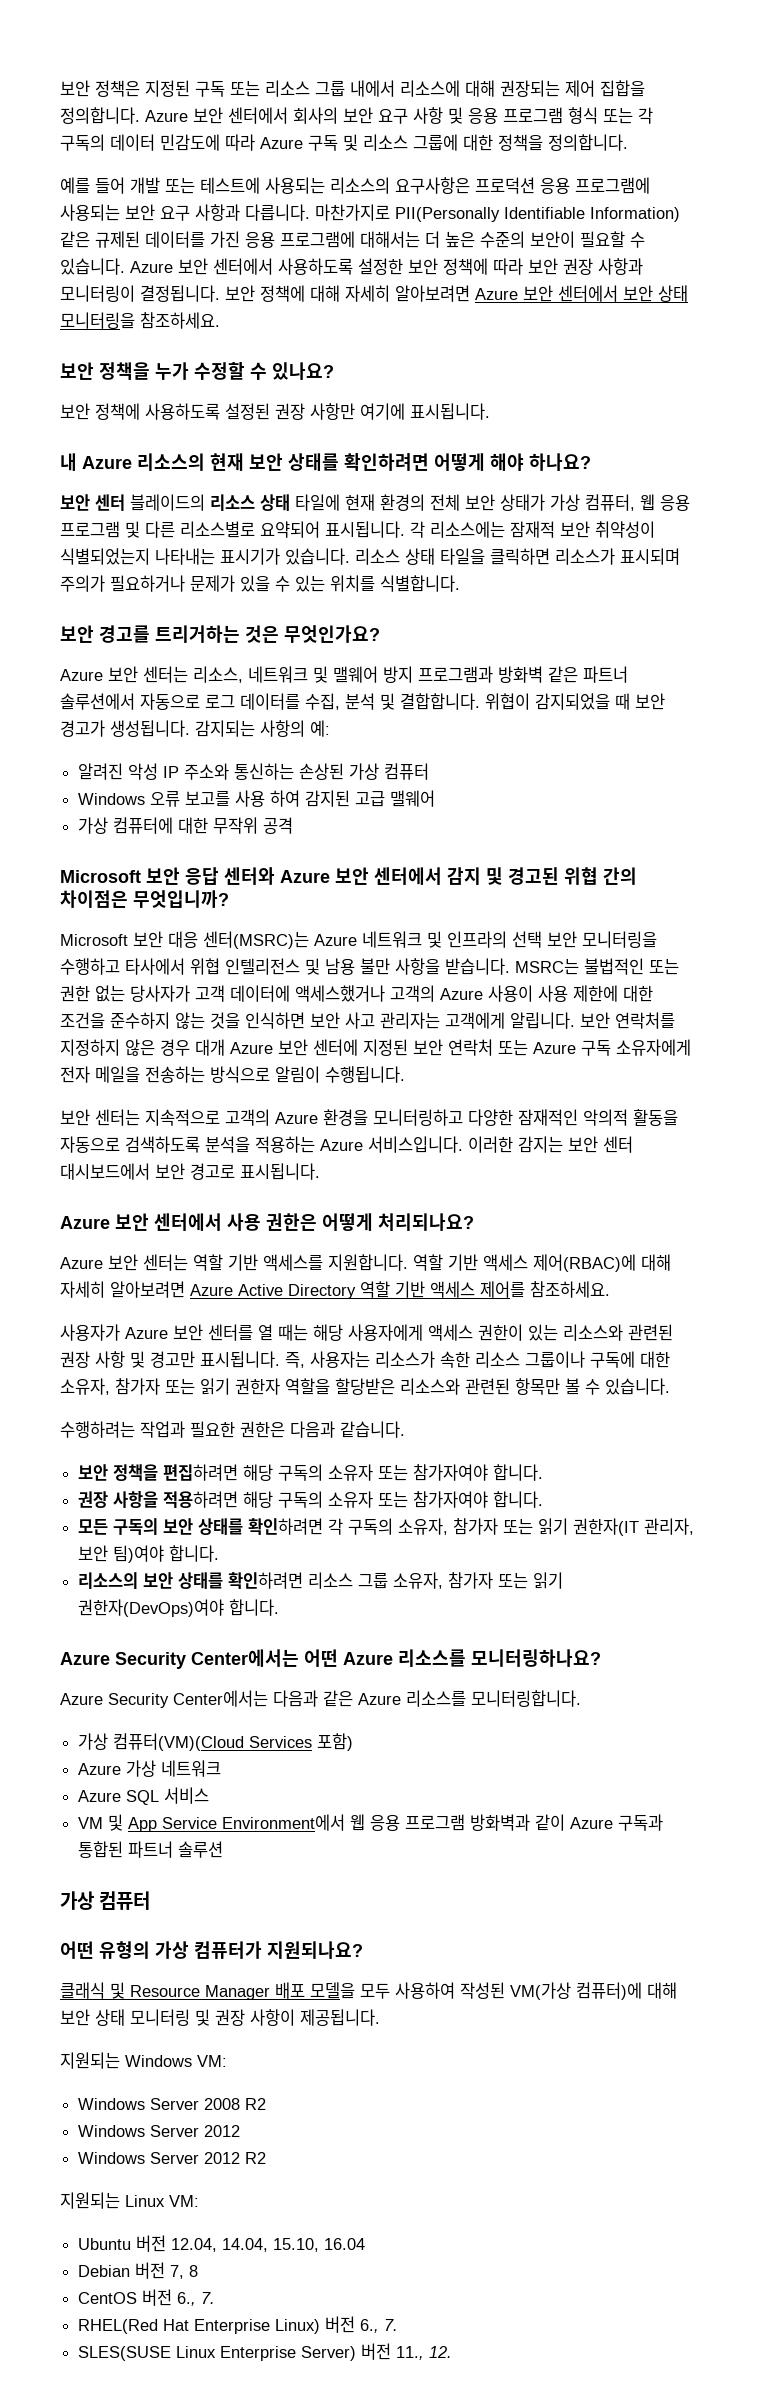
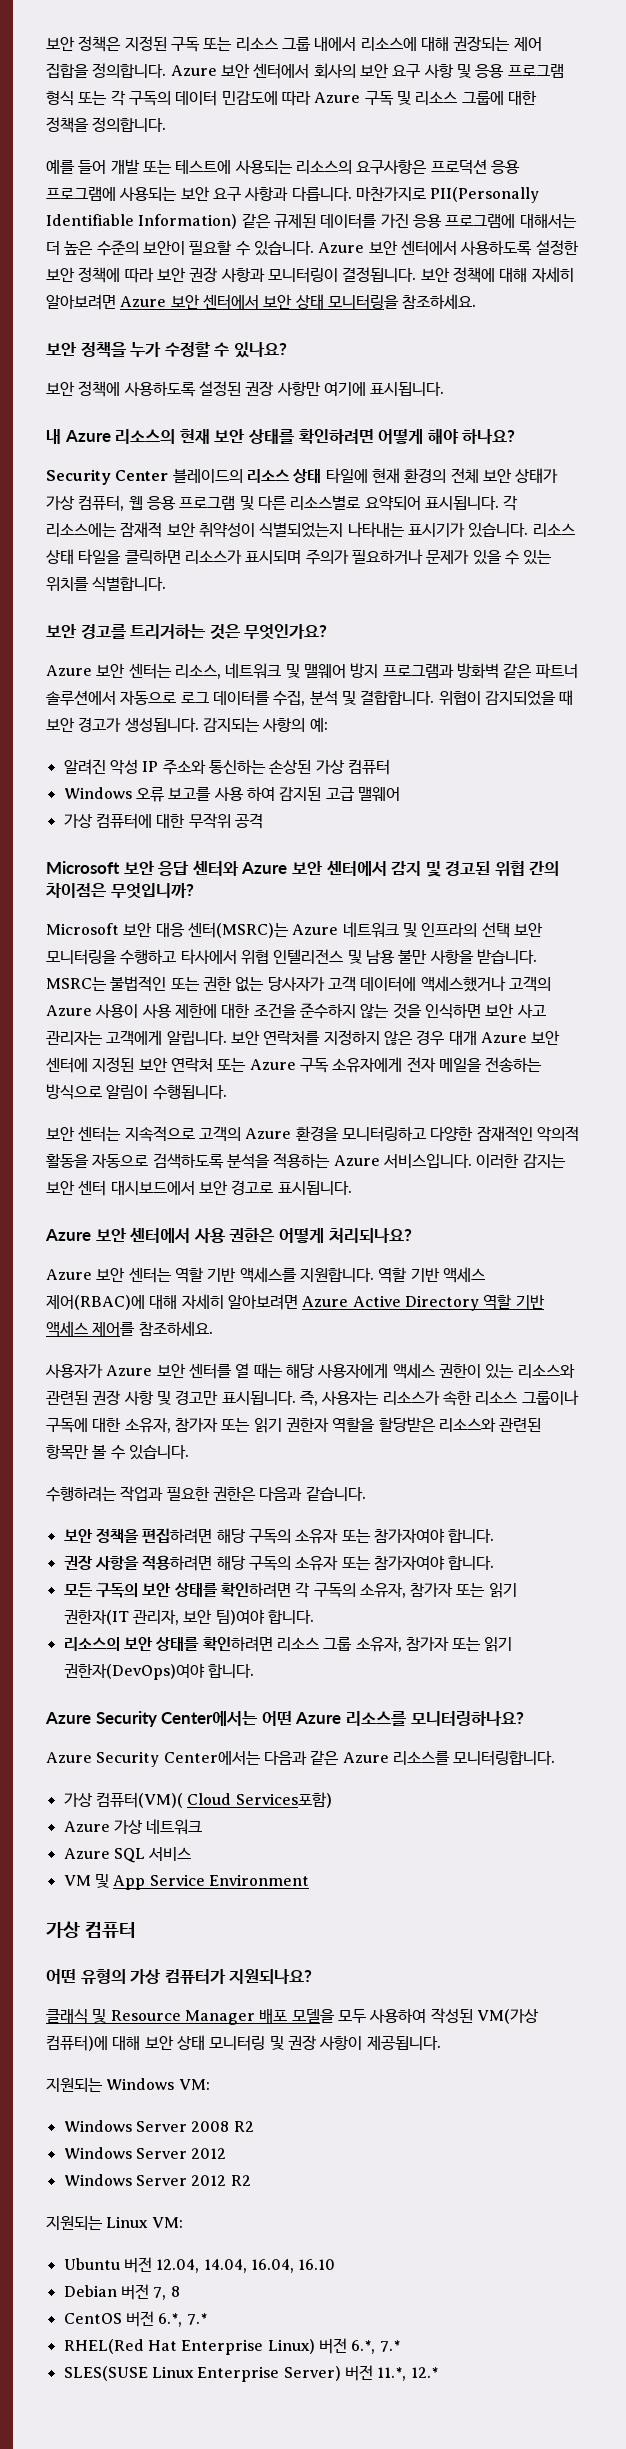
- 보안 센터 블레이드의 리소스 상태 타일에 현재 환경의 전체 보안 상태가 가상 컴퓨터, 웹 응용 프로그램 및 다른 리소스별로 요약되어 표시됩니다.
+ Security Center 블레이드의 리소스 상태 타일에 현재 환경의 전체 보안 상태가 가상 컴퓨터, 웹 응용 프로그램 및 다른 리소스별로 요약되어 표시됩니다.
- 가상 컴퓨터(VM)(Cloud Services 포함)
+ 가상 컴퓨터(VM)( Cloud Services포함)
- VM 및 App Service Environment에서 웹 응용 프로그램 방화벽과 같이 Azure 구독과 통합된 파트너 솔루션
+ VM 및 App Service Environment
- Ubuntu 버전 12.04, 14.04, 15.10, 16.04
+ Ubuntu 버전 12.04, 14.04, 16.04, 16.10
- CentOS 버전 6., 7.
+ CentOS 버전 6.*, 7.*
- RHEL(Red Hat Enterprise Linux) 버전 6., 7.
+ RHEL(Red Hat Enterprise Linux) 버전 6.*, 7.*
- SLES(SUSE Linux Enterprise Server) 버전 11., 12.
+ SLES(SUSE Linux Enterprise Server) 버전 11.*, 12.*

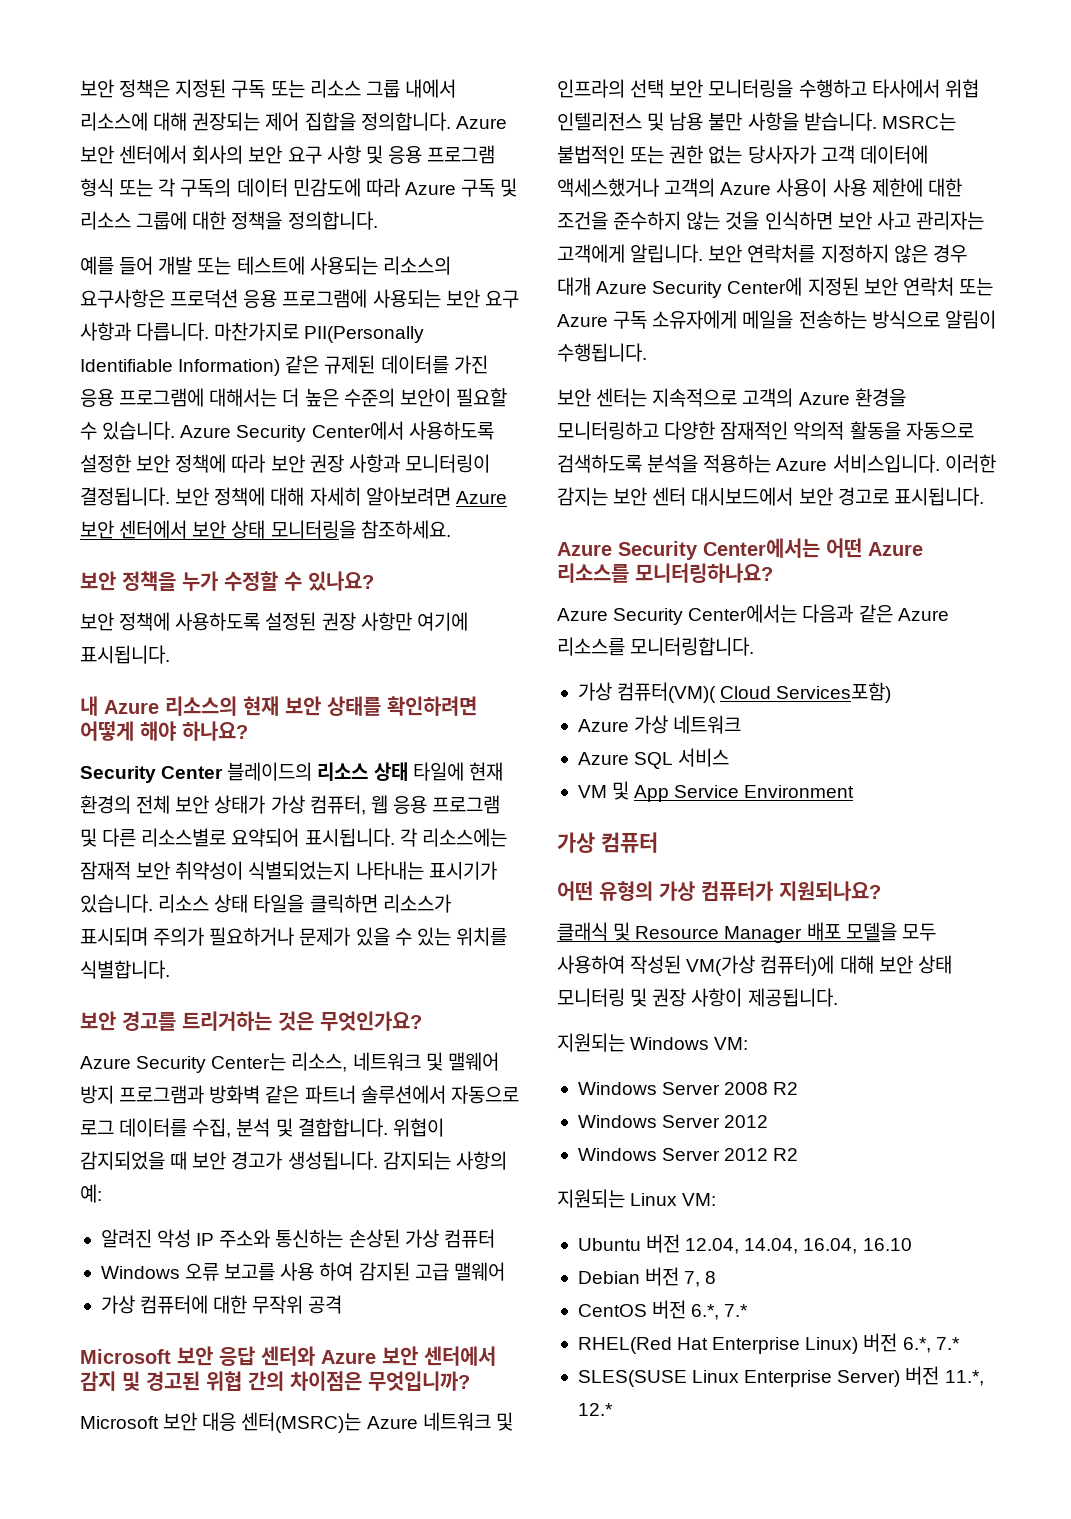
- Azure 보안 센터에서 사용하도록 설정한 보안 정책에 따라 보안 권장 사항과 모니터링이 결정됩니다.
+ Azure Security Center에서 사용하도록 설정한 보안 정책에 따라 보안 권장 사항과 모니터링이 결정됩니다.
- Azure 보안 센터는 리소스, 네트워크 및 맬웨어 방지 프로그램과 방화벽 같은 파트너 솔루션에서 자동으로 로그 데이터를 수집, 분석 및 결합합니다.
+ Azure Security Center는 리소스, 네트워크 및 맬웨어 방지 프로그램과 방화벽 같은 파트너 솔루션에서 자동으로 로그 데이터를 수집, 분석 및 결합합니다.
- 보안 연락처를 지정하지 않은 경우 대개 Azure 보안 센터에 지정된 보안 연락처 또는 Azure 구독 소유자에게 전자 메일을 전송하는 방식으로 알림이 수행됩니다.
+ 보안 연락처를 지정하지 않은 경우 대개 Azure Security Center에 지정된 보안 연락처 또는 Azure 구독 소유자에게 메일을 전송하는 방식으로 알림이 수행됩니다.
- Azure 보안 센터에서 사용 권한은 어떻게 처리되나요?
- Azure 보안 센터는 역할 기반 액세스를 지원합니다. 역할 기반 액세스 제어(RBAC)에 대해 자세히 알아보려면 Azure Active Directory 역할 기반 액세스 제어를 참조하세요.
- 사용자가 Azure 보안 센터를 열 때는 해당 사용자에게 액세스 권한이 있는 리소스와 관련된 권장 사항 및 경고만 표시됩니다. 즉, 사용자는 리소스가 속한 리소스 그룹이나 구독에 대한 소유자, 참가자 또는 읽기 권한자 역할을 할당받은 리소스와 관련된 항목만 볼 수 있습니다.
- 수행하려는 작업과 필요한 권한은 다음과 같습니다.
- 보안 정책을 편집하려면 해당 구독의 소유자 또는 참가자여야 합니다.
- 권장 사항을 적용하려면 해당 구독의 소유자 또는 참가자여야 합니다.
- 모든 구독의 보안 상태를 확인하려면 각 구독의 소유자, 참가자 또는 읽기 권한자(IT 관리자, 보안 팀)여야 합니다.
- 리소스의 보안 상태를 확인하려면 리소스 그룹 소유자, 참가자 또는 읽기 권한자(DevOps)여야 합니다.

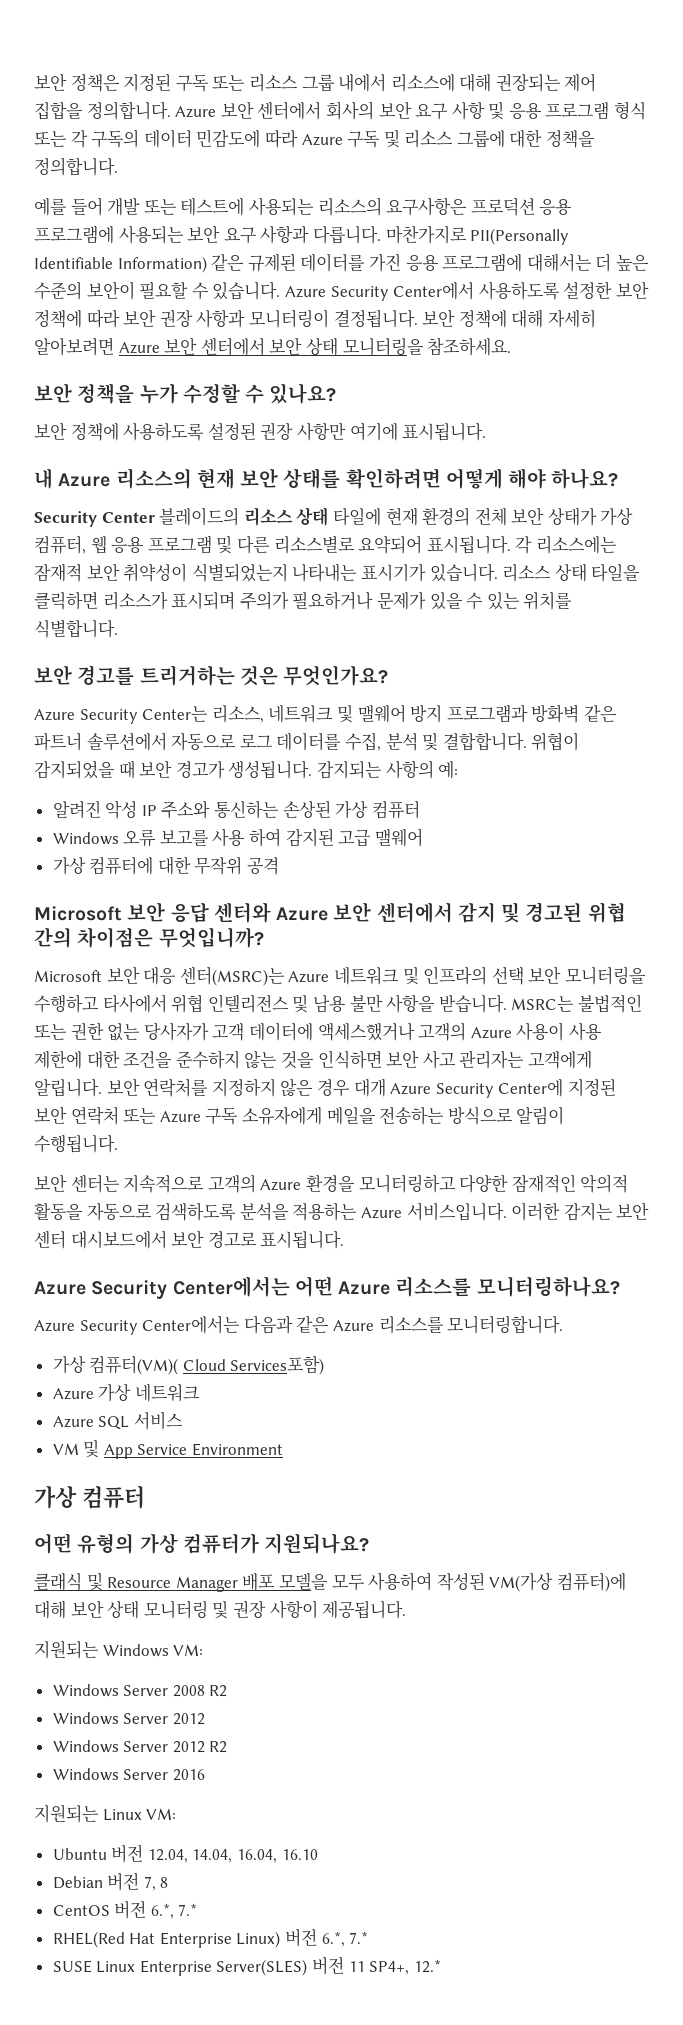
+ Windows Server 2016
- SLES(SUSE Linux Enterprise Server) 버전 11.*, 12.*
+ SUSE Linux Enterprise Server(SLES) 버전 11 SP4+, 12.*

